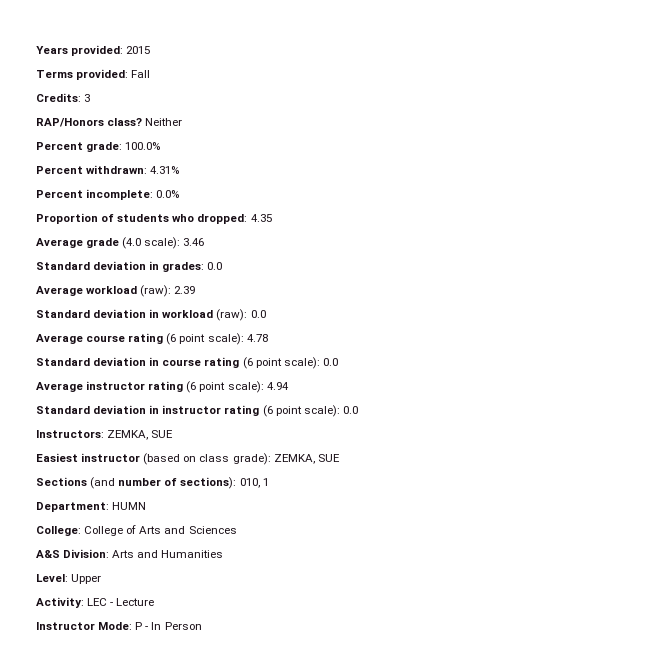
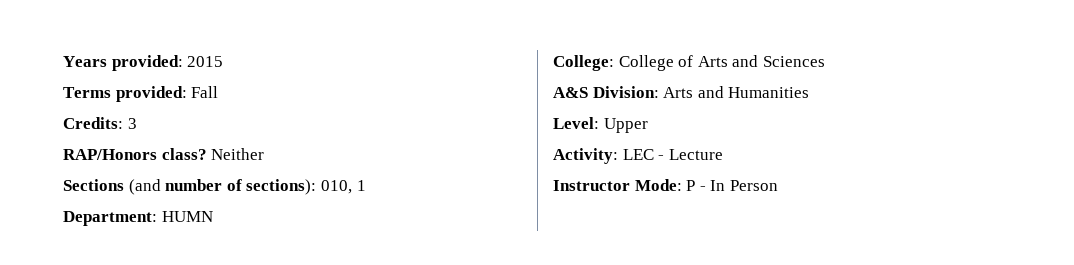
- Percent grade: 100.0%
- Percent withdrawn: 4.31%
- Percent incomplete: 0.0%
- Proportion of students who dropped: 4.35
- Average grade (4.0 scale): 3.46
- Standard deviation in grades: 0.0
- Average workload (raw): 2.39
- Standard deviation in workload (raw): 0.0
- Average course rating (6 point scale): 4.78
- Standard deviation in course rating (6 point scale): 0.0
- Average instructor rating (6 point scale): 4.94
- Standard deviation in instructor rating (6 point scale): 0.0
- Instructors: ZEMKA, SUE
- Easiest instructor (based on class grade): ZEMKA, SUE

